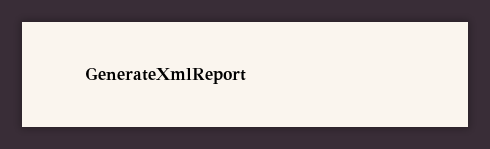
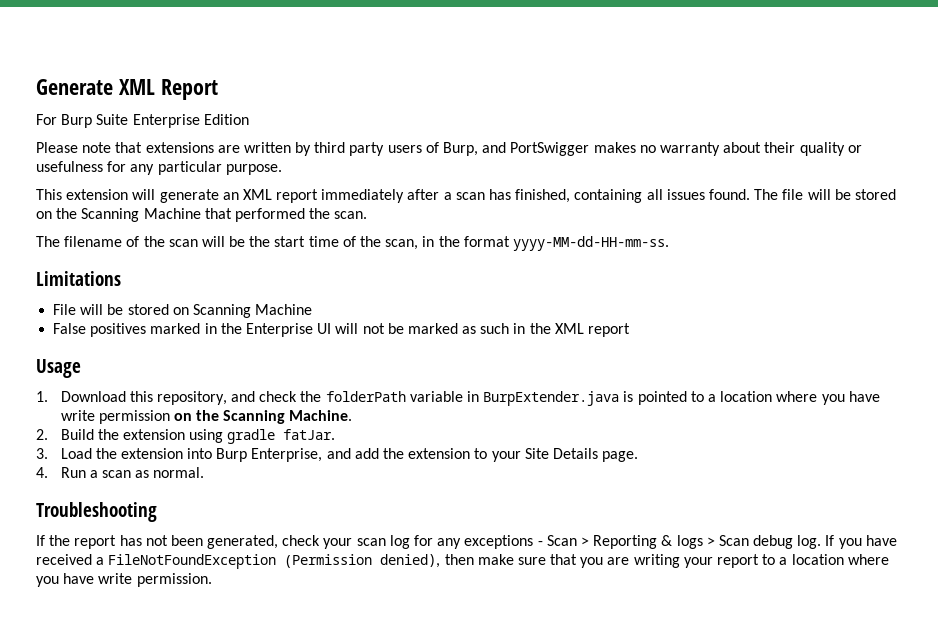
- GenerateXmlReport
+ Generate XML Report
+ For Burp Suite Enterprise Edition
+ Please note that extensions are written by third party users of Burp, and PortSwigger makes no warranty about their quality or usefulness for any particular purpose.
+ This extension will generate an XML report immediately after a scan has finished, containing all issues found. The file will be stored on the Scanning Machine that performed the scan.
+ The filename of the scan will be the start time of the scan, in the format yyyy-MM-dd-HH-mm-ss.
+ Limitations
+ File will be stored on Scanning Machine
+ False positives marked in the Enterprise UI will not be marked as such in the XML report
+ Usage
+ 1. Download this repository, and check the folderPath variable in BurpExtender.java is pointed to a location where you have write permission on the Scanning Machine.
+ 2. Build the extension using gradle fatJar.
+ 3. Load the extension into Burp Enterprise, and add the extension to your Site Details page.
+ 4. Run a scan as normal.
+ Troubleshooting
+ If the report has not been generated, check your scan log for any exceptions - Scan > Reporting & logs > Scan debug log. If you have received a FileNotFoundException (Permission denied), then make sure that you are writing your report to a location where you have write permission.

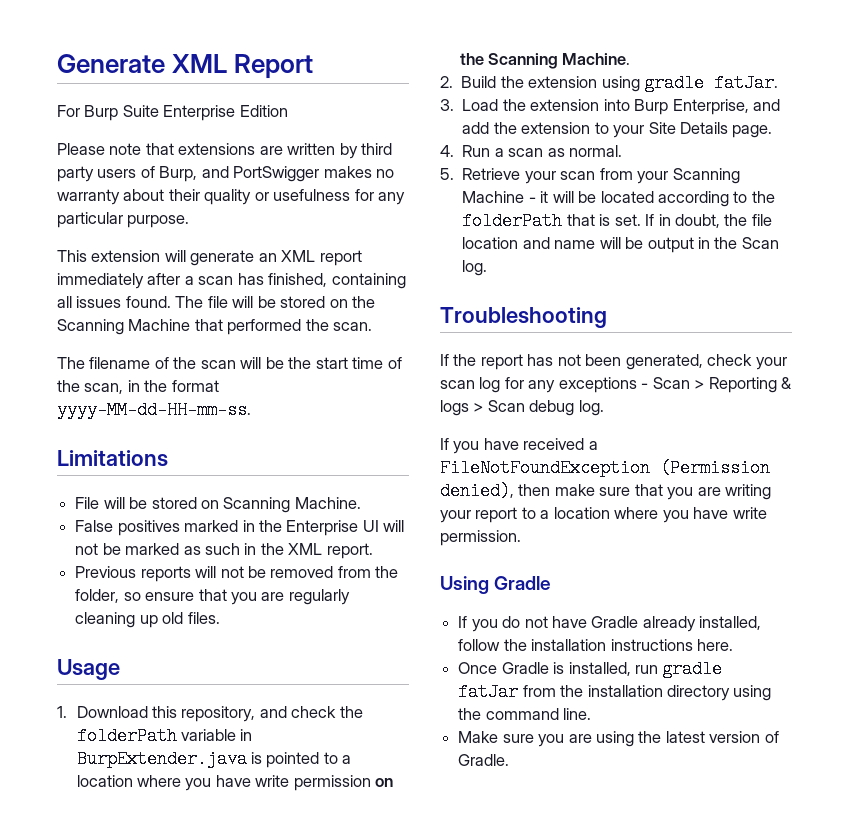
- File will be stored on Scanning Machine
+ File will be stored on Scanning Machine.
- False positives marked in the Enterprise UI will not be marked as such in the XML report
+ False positives marked in the Enterprise UI will not be marked as such in the XML report.
+ Previous reports will not be removed from the folder, so ensure that you are regularly cleaning up old files.
+ 5. Retrieve your scan from your Scanning Machine - it will be located according to the folderPath that is set. If in doubt, the file location and name will be output in the Scan log.
- If the report has not been generated, check your scan log for any exceptions - Scan > Reporting & logs > Scan debug log. If you have received a FileNotFoundException (Permission denied), then make sure that you are writing your report to a location where you have write permission.
+ If the report has not been generated, check your scan log for any exceptions - Scan > Reporting & logs > Scan debug log.
+ If you have received a FileNotFoundException (Permission denied), then make sure that you are writing your report to a location where you have write permission.
+ Using Gradle
+ If you do not have Gradle already installed, follow the installation instructions here.
+ Once Gradle is installed, run gradle fatJar from the installation directory using the command line.
+ Make sure you are using the latest version of Gradle.

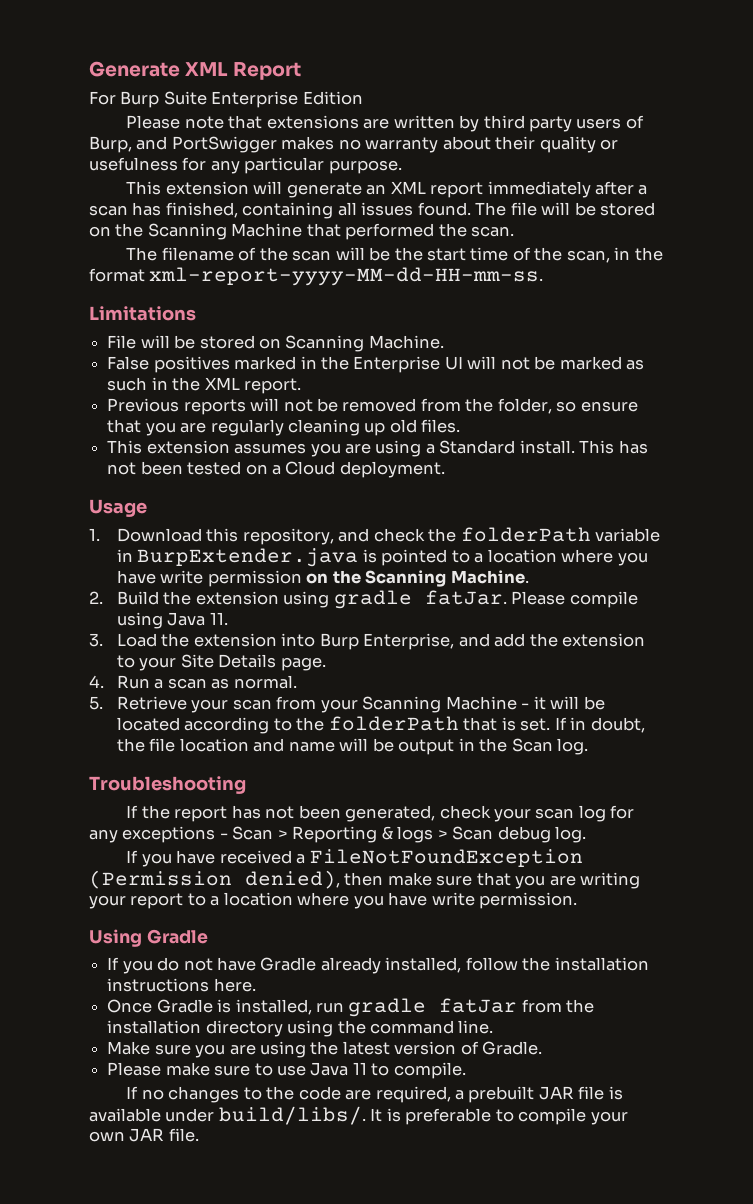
- The filename of the scan will be the start time of the scan, in the format yyyy-MM-dd-HH-mm-ss.
+ The filename of the scan will be the start time of the scan, in the format xml-report-yyyy-MM-dd-HH-mm-ss.
+ This extension assumes you are using a Standard install. This has not been tested on a Cloud deployment.
+ Please compile using Java 11.
+ Please make sure to use Java 11 to compile.
+ If no changes to the code are required, a prebuilt JAR file is available under build/libs/. It is preferable to compile your own JAR file.

